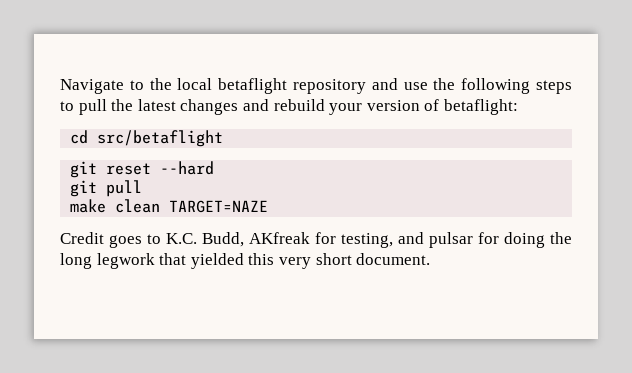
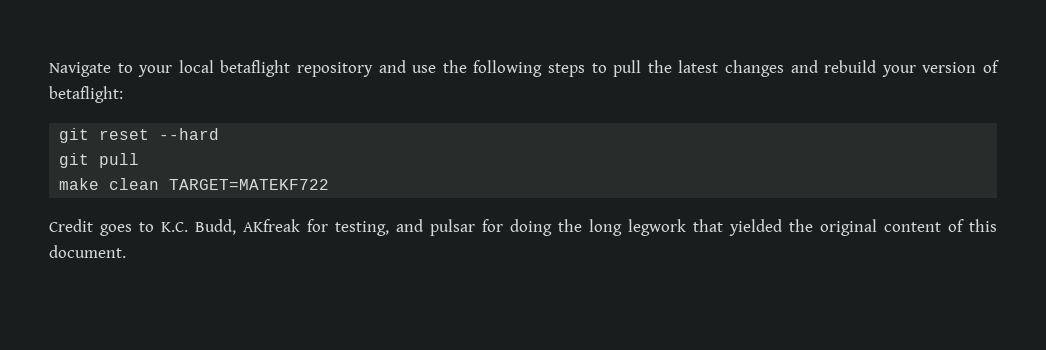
- Navigate to the local betaflight repository and use the following steps to pull the latest changes and rebuild your version of betaflight:
+ Navigate to your local betaflight repository and use the following steps to pull the latest changes and rebuild your version of betaflight:
- cd src/betaflight
- make clean TARGET=NAZE
+ make clean TARGET=MATEKF722
- Credit goes to K.C. Budd, AKfreak for testing, and pulsar for doing the long legwork that yielded this very short document.
+ Credit goes to K.C. Budd, AKfreak for testing, and pulsar for doing the long legwork that yielded the original content of this document.

